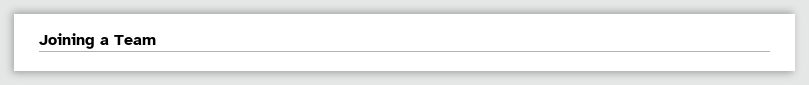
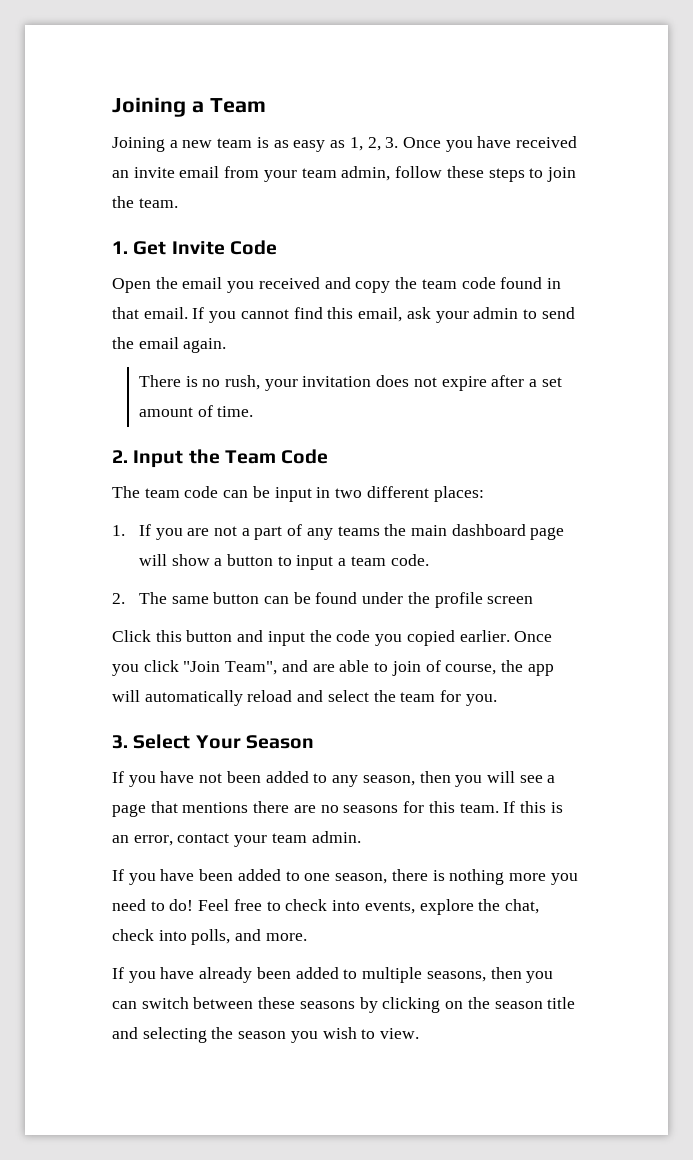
+ Joining a new team is as easy as 1, 2, 3. Once you have received an invite email from your team admin, follow these steps to join the team.
+ 1. Get Invite Code
+ Open the email you received and copy the team code found in that email. If you cannot find this email, ask your admin to send the email again.
+ There is no rush, your invitation does not expire after a set amount of time.
+ 2. Input the Team Code
+ The team code can be input in two different places:
+ 1. If you are not a part of any teams the main dashboard page will show a button to input a team code.
+ 2. The same button can be found under the profile screen
+ Click this button and input the code you copied earlier. Once you click "Join Team", and are able to join of course, the app will automatically reload and select the team for you.
+ 3. Select Your Season
+ If you have not been added to any season, then you will see a page that mentions there are no seasons for this team. If this is an error, contact your team admin.
+ If you have been added to one season, there is nothing more you need to do! Feel free to check into events, explore the chat, check into polls, and more.
+ If you have already been added to multiple seasons, then you can switch between these seasons by clicking on the season title and selecting the season you wish to view.

